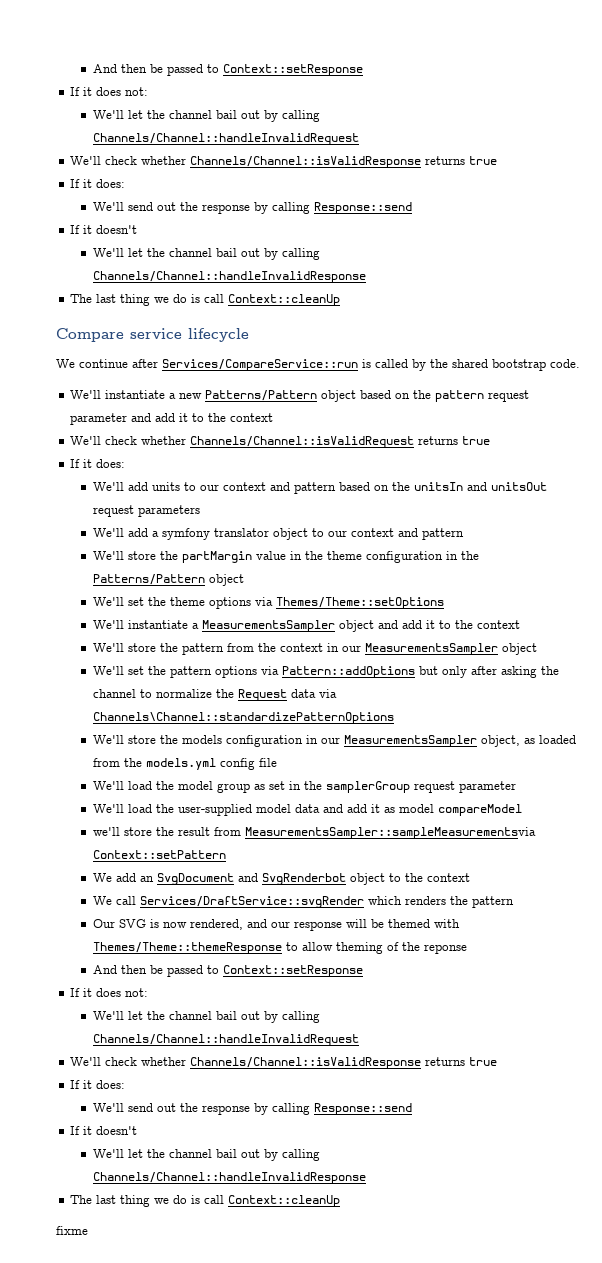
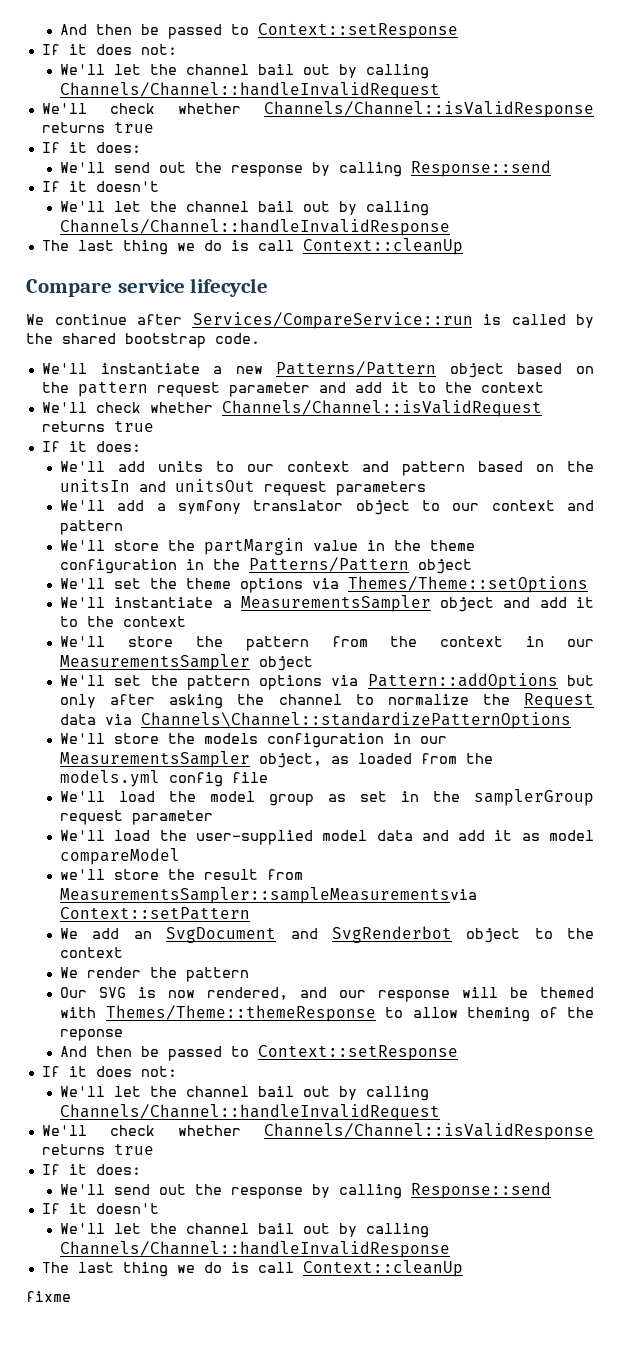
- We call Services/DraftService::svgRender which renders the pattern
+ We render the pattern

